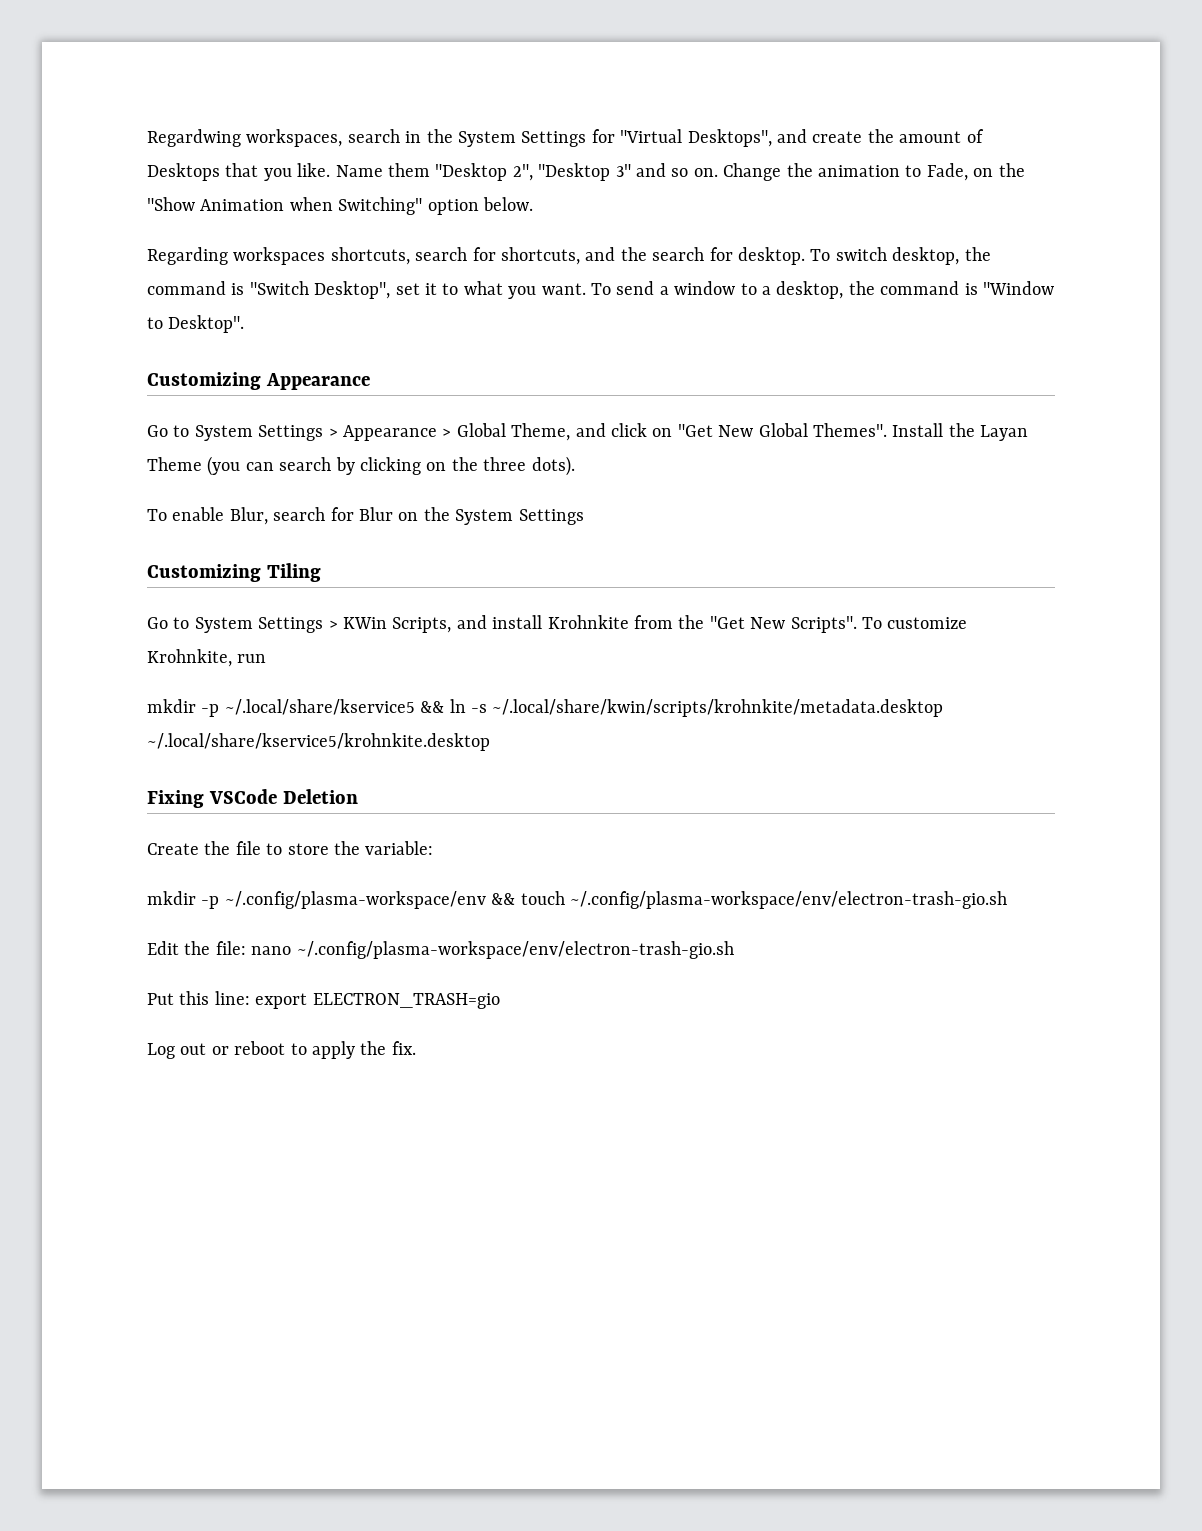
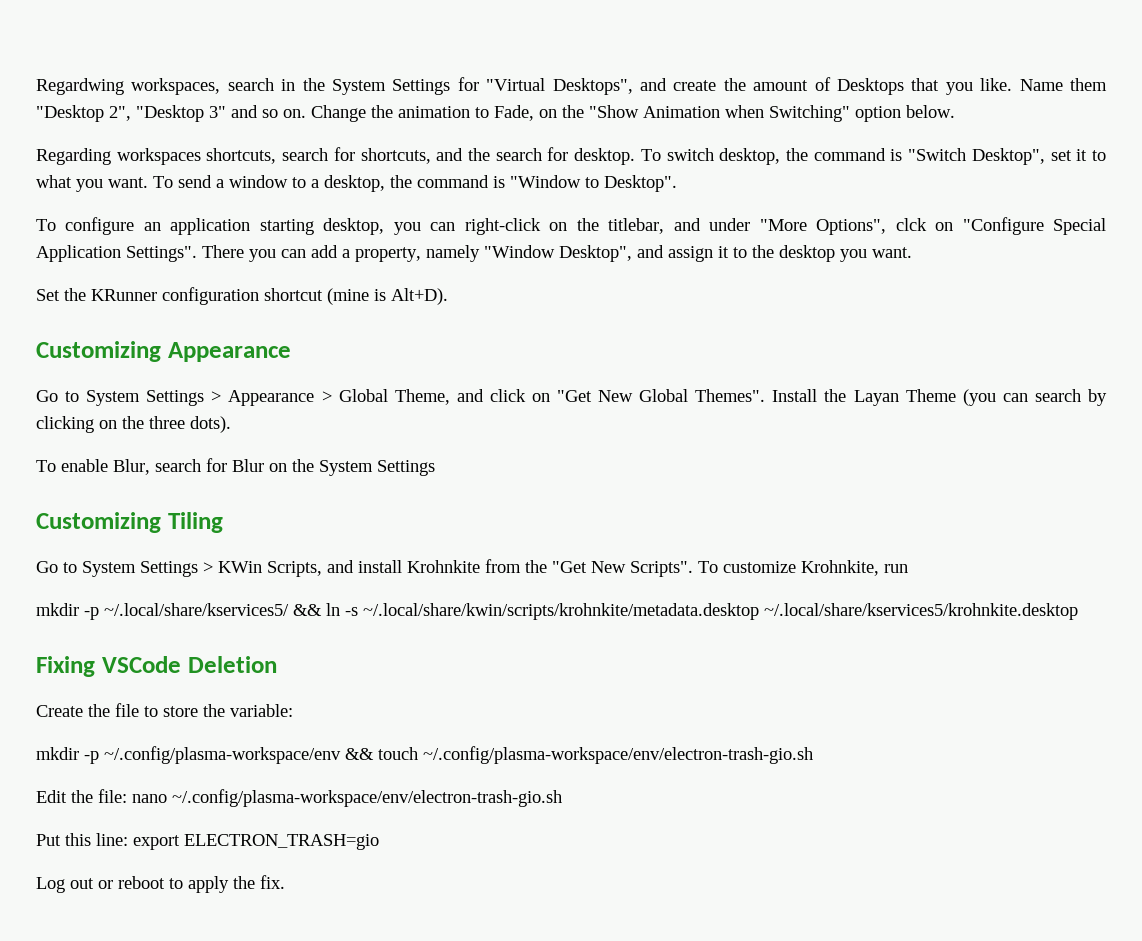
+ To configure an application starting desktop, you can right-click on the titlebar, and under "More Options", clck on "Configure Special Application Settings". There you can add a property, namely "Window Desktop", and assign it to the desktop you want.
+ Set the KRunner configuration shortcut (mine is Alt+D).
- mkdir -p ~/.local/share/kservice5 && ln -s ~/.local/share/kwin/scripts/krohnkite/metadata.desktop ~/.local/share/kservice5/krohnkite.desktop
+ mkdir -p ~/.local/share/kservices5/ && ln -s ~/.local/share/kwin/scripts/krohnkite/metadata.desktop ~/.local/share/kservices5/krohnkite.desktop

